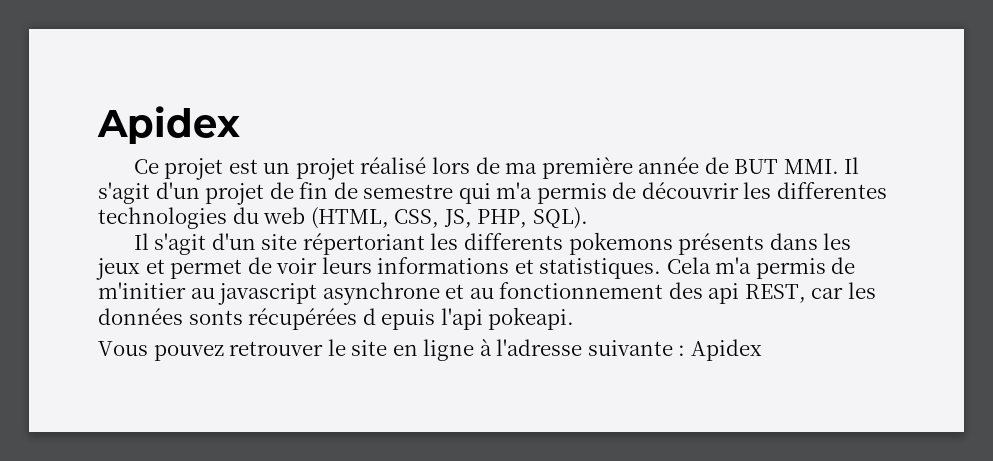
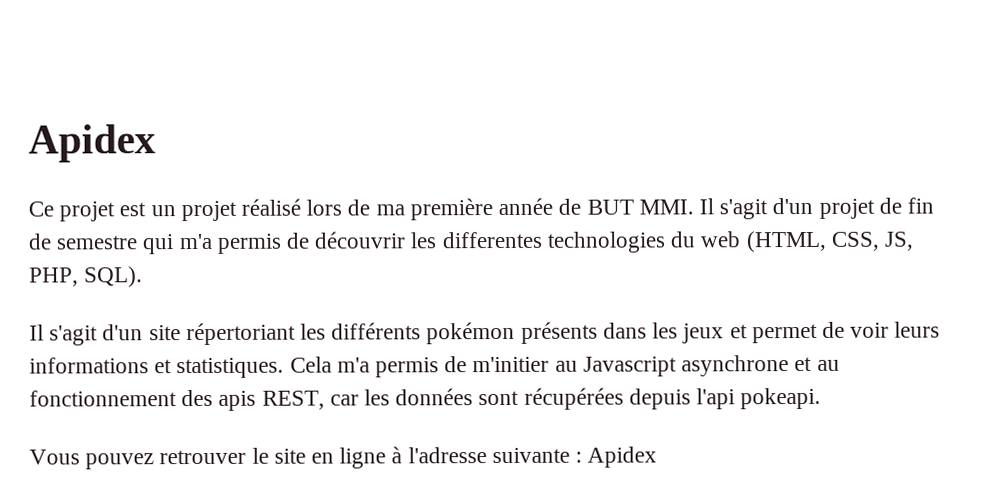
- Il s'agit d'un site répertoriant les differents pokemons présents dans les jeux et permet de voir leurs informations et statistiques.
+ Il s'agit d'un site répertoriant les différents pokémon présents dans les jeux et permet de voir leurs informations et statistiques.
- Cela m'a permis de m'initier au javascript asynchrone et au fonctionnement des api REST, car les données sonts récupérées d epuis l'api pokeapi.
+ Cela m'a permis de m'initier au Javascript asynchrone et au fonctionnement des apis REST, car les données sont récupérées depuis l'api pokeapi.

